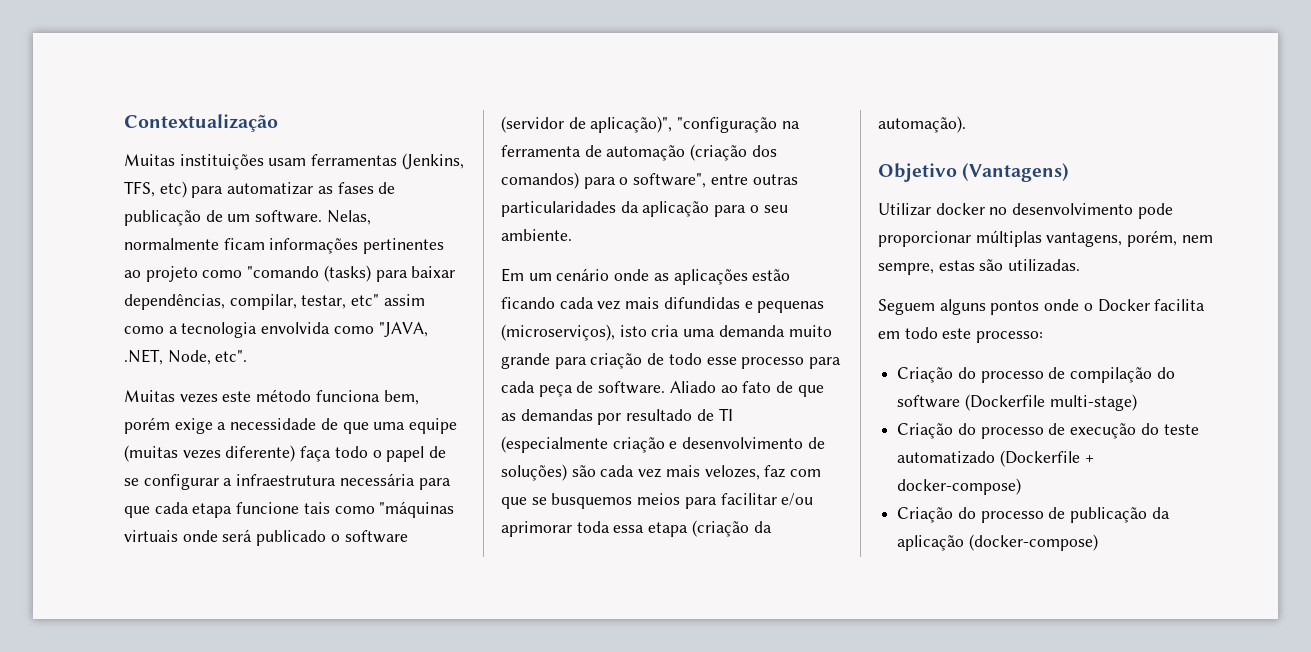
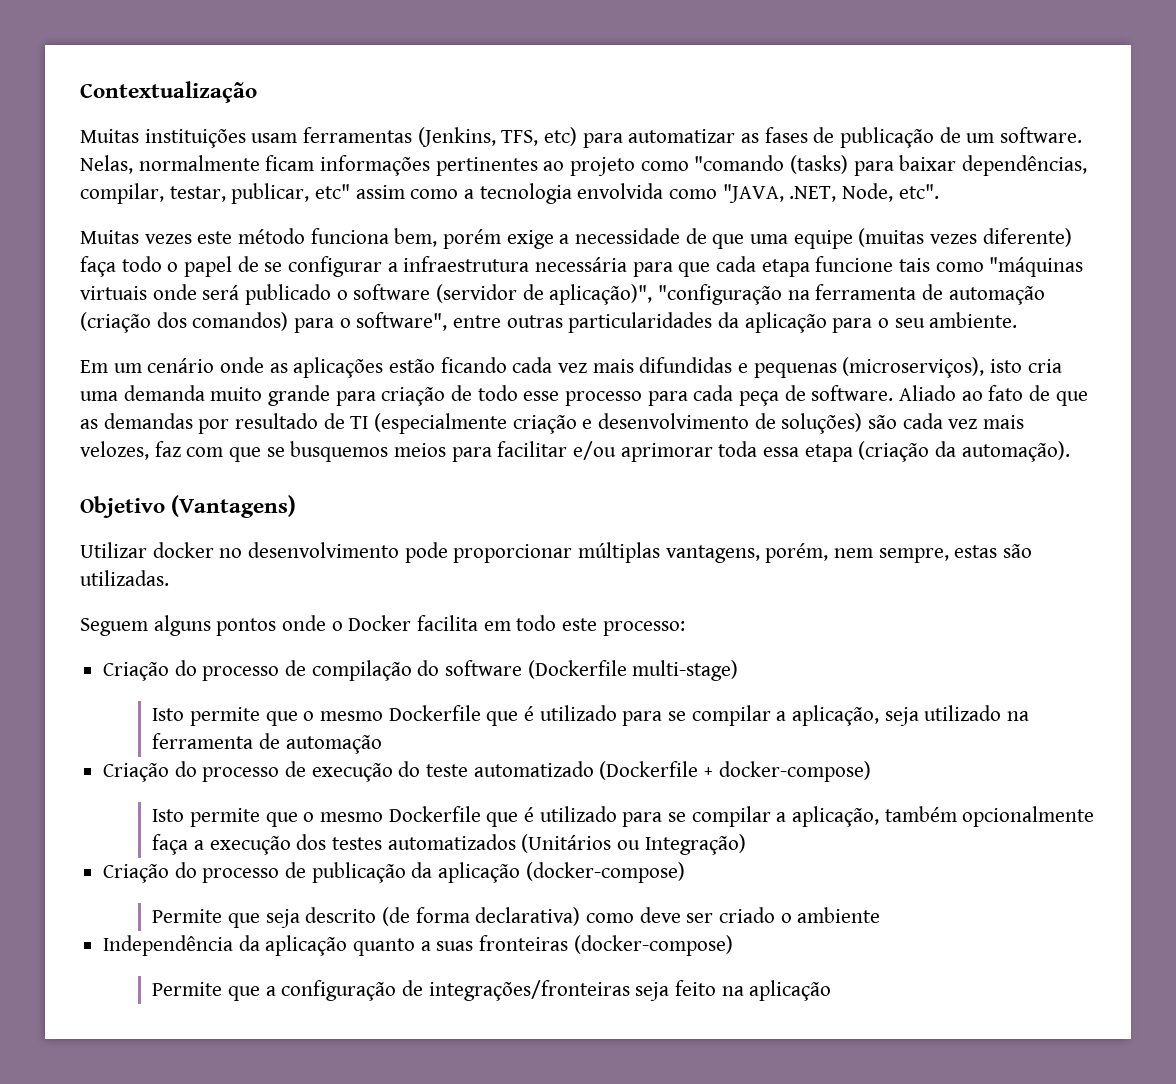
- Nelas, normalmente ficam informações pertinentes ao projeto como "comando (tasks) para baixar dependências, compilar, testar, etc" assim como a tecnologia envolvida como "JAVA, .NET, Node, etc".
+ Nelas, normalmente ficam informações pertinentes ao projeto como "comando (tasks) para baixar dependências, compilar, testar, publicar, etc" assim como a tecnologia envolvida como "JAVA, .NET, Node, etc".
+ Isto permite que o mesmo Dockerfile que é utilizado para se compilar a aplicação, seja utilizado na ferramenta de automação
+ Isto permite que o mesmo Dockerfile que é utilizado para se compilar a aplicação, também opcionalmente faça a execução dos testes automatizados (Unitários ou Integração)
+ Permite que seja descrito (de forma declarativa) como deve ser criado o ambiente
+ Independência da aplicação quanto a suas fronteiras (docker-compose)
+ Permite que a configuração de integrações/fronteiras seja feito na aplicação

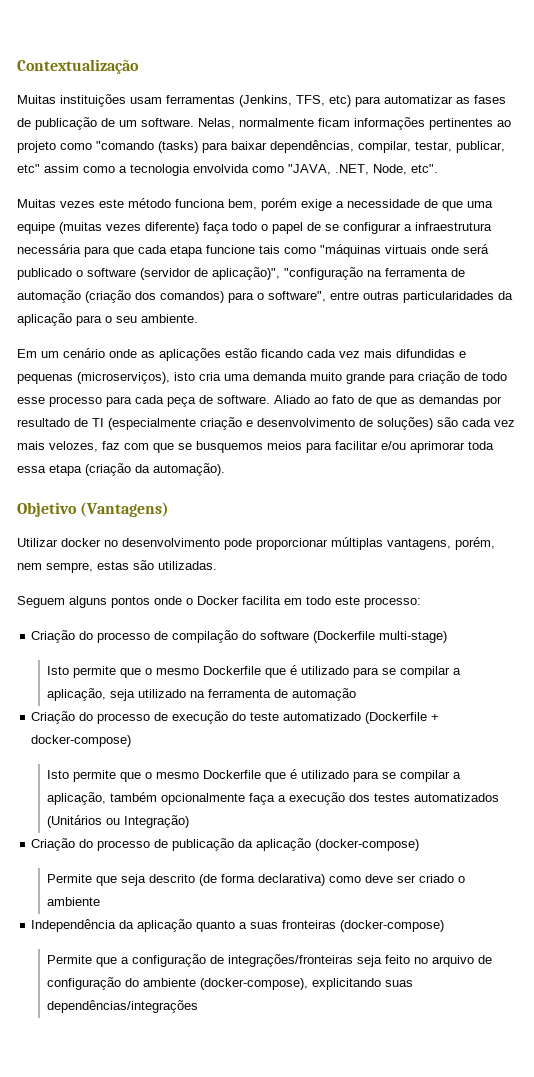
- Permite que a configuração de integrações/fronteiras seja feito na aplicação
+ Permite que a configuração de integrações/fronteiras seja feito no arquivo de configuração do ambiente (docker-compose), explicitando suas dependências/integrações

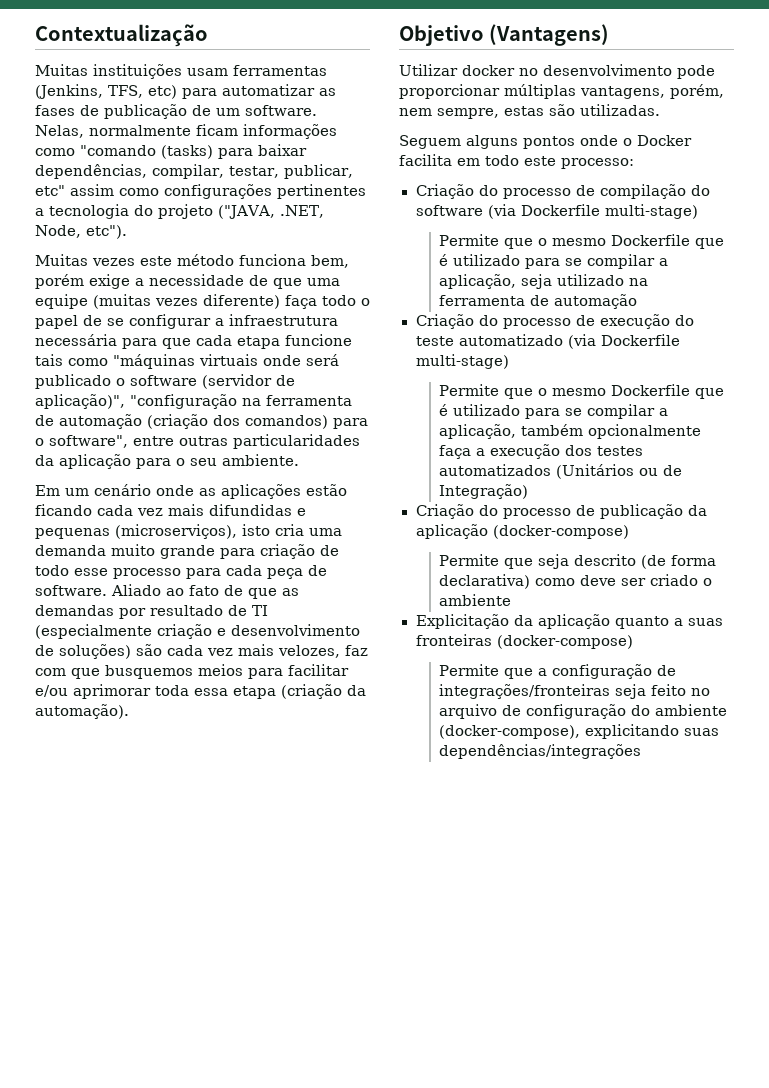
- Nelas, normalmente ficam informações pertinentes ao projeto como "comando (tasks) para baixar dependências, compilar, testar, publicar, etc" assim como a tecnologia envolvida como "JAVA, .NET, Node, etc".
+ Nelas, normalmente ficam informações como "comando (tasks) para baixar dependências, compilar, testar, publicar, etc" assim como configurações pertinentes a tecnologia do projeto ("JAVA, .NET, Node, etc").
- Aliado ao fato de que as demandas por resultado de TI (especialmente criação e desenvolvimento de soluções) são cada vez mais velozes, faz com que se busquemos meios para facilitar e/ou aprimorar toda essa etapa (criação da automação).
+ Aliado ao fato de que as demandas por resultado de TI (especialmente criação e desenvolvimento de soluções) são cada vez mais velozes, faz com que busquemos meios para facilitar e/ou aprimorar toda essa etapa (criação da automação).
- Criação do processo de compilação do software (Dockerfile multi-stage)
- Isto permite que o mesmo Dockerfile que é utilizado para se compilar a aplicação, seja utilizado na ferramenta de automação
+ Criação do processo de compilação do software (via Dockerfile multi-stage)
+ Permite que o mesmo Dockerfile que é utilizado para se compilar a aplicação, seja utilizado na ferramenta de automação
- Criação do processo de execução do teste automatizado (Dockerfile + docker-compose)
- Isto permite que o mesmo Dockerfile que é utilizado para se compilar a aplicação, também opcionalmente faça a execução dos testes automatizados (Unitários ou Integração)
+ Criação do processo de execução do teste automatizado (via Dockerfile multi-stage)
+ Permite que o mesmo Dockerfile que é utilizado para se compilar a aplicação, também opcionalmente faça a execução dos testes automatizados (Unitários ou de Integração)
- Independência da aplicação quanto a suas fronteiras (docker-compose)
+ Explicitação da aplicação quanto a suas fronteiras (docker-compose)

